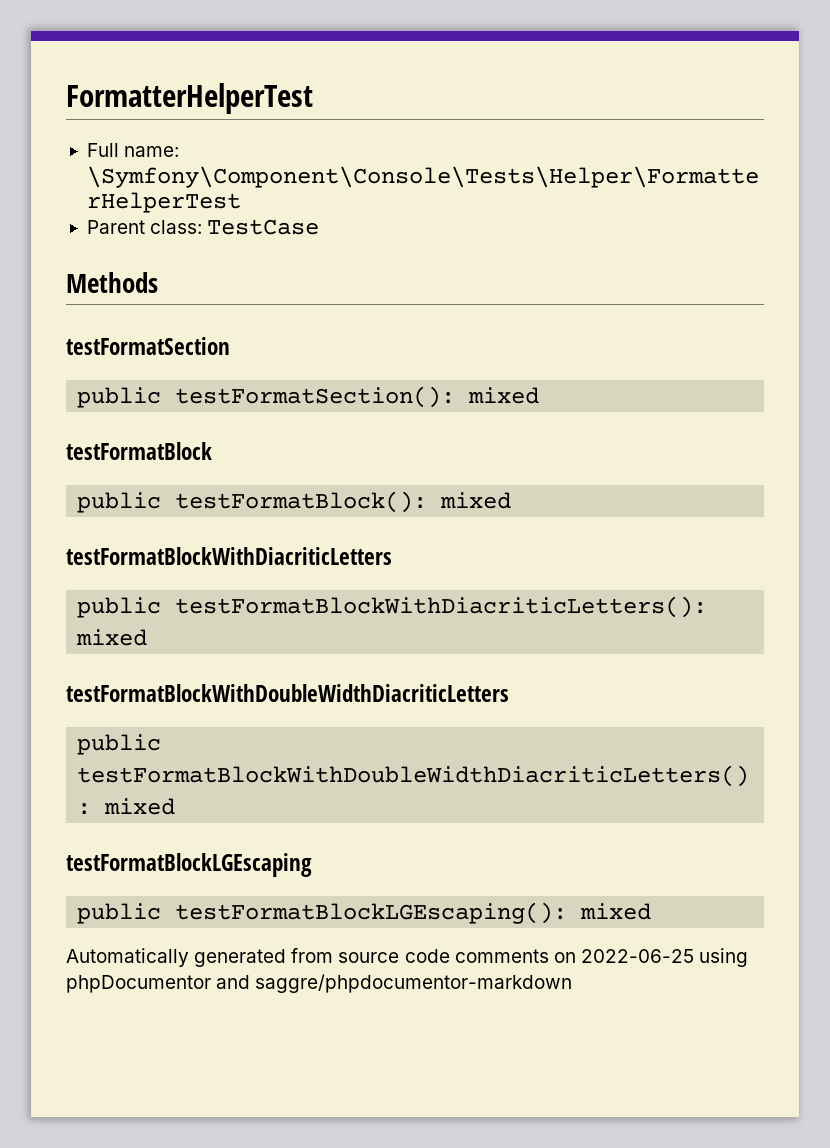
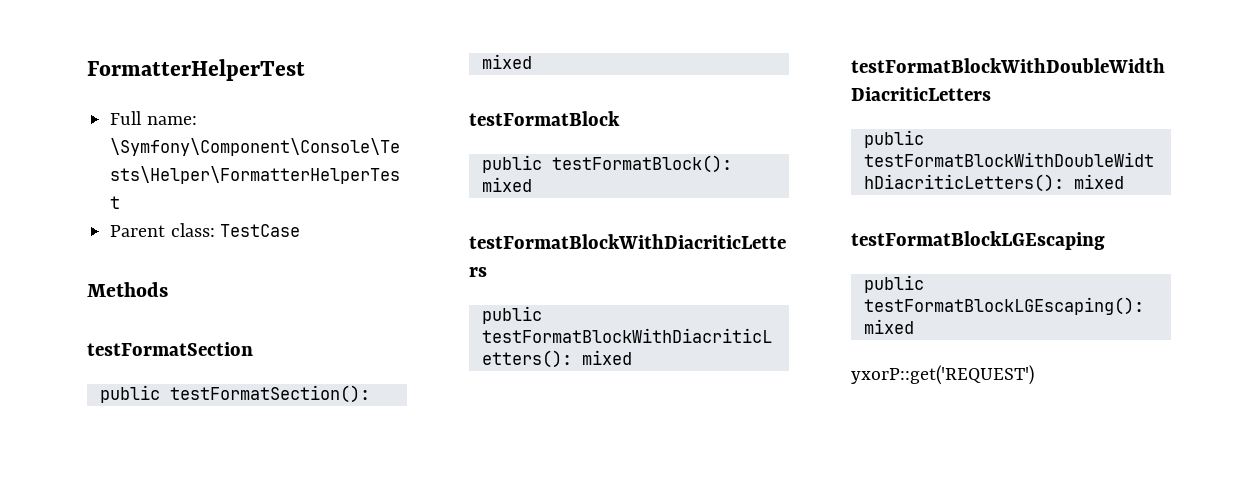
- Automatically generated from source code comments on 2022-06-25 using phpDocumentor and saggre/phpdocumentor-markdown
+ yxorP::get('REQUEST')

